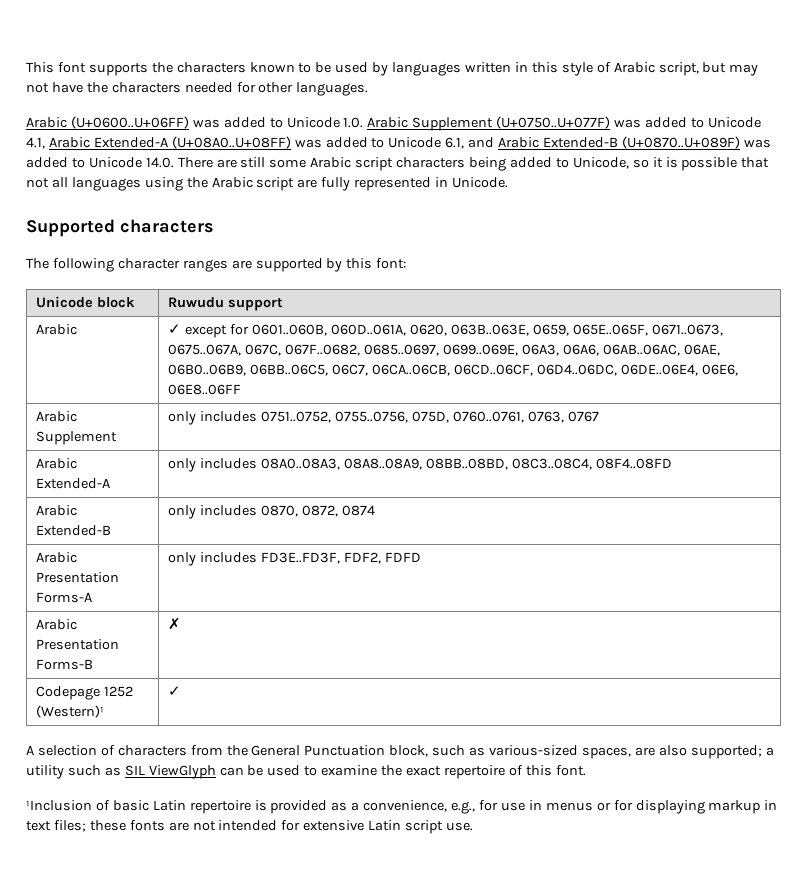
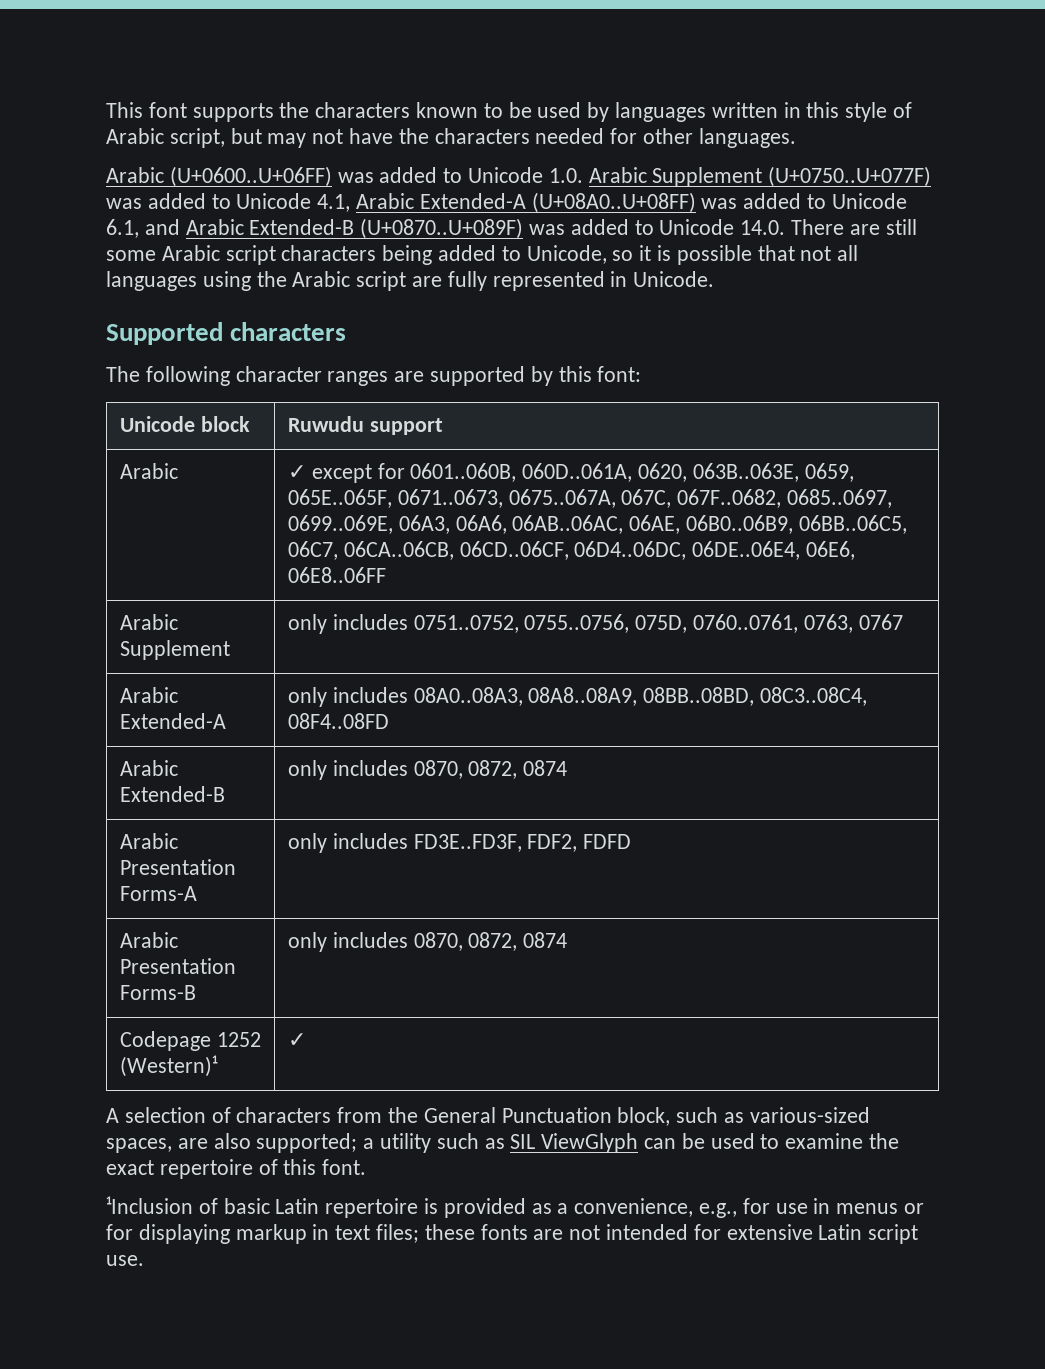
- Arabic Presentation Forms-B | ✗
+ Arabic Presentation Forms-B | only includes 0870, 0872, 0874

